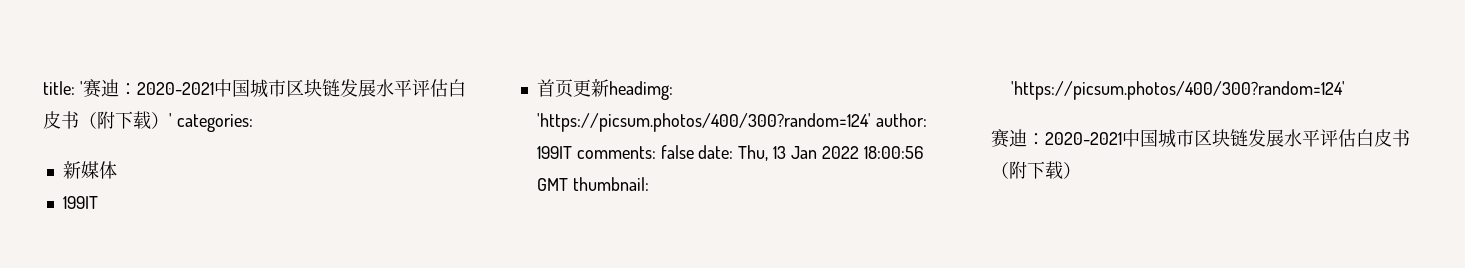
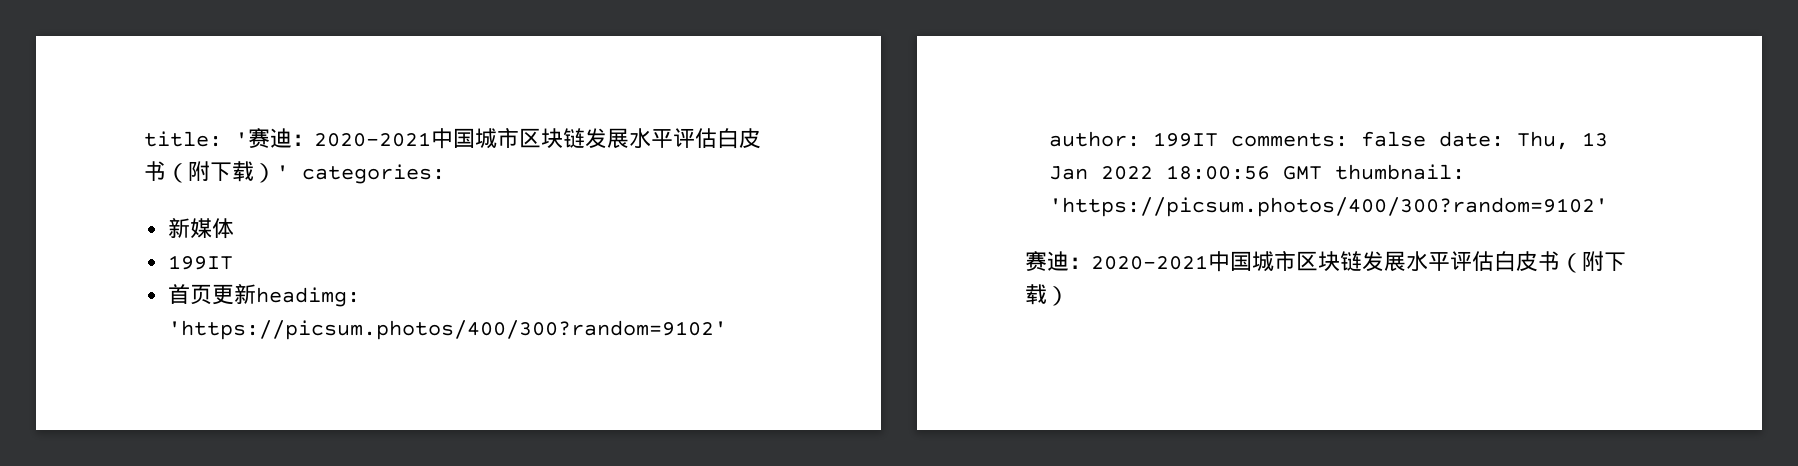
- 首页更新headimg: 'https://picsum.photos/400/300?random=124' author: 199IT comments: false date: Thu, 13 Jan 2022 18:00:56 GMT thumbnail: 'https://picsum.photos/400/300?random=124'
+ 首页更新headimg: 'https://picsum.photos/400/300?random=9102' author: 199IT comments: false date: Thu, 13 Jan 2022 18:00:56 GMT thumbnail: 'https://picsum.photos/400/300?random=9102'

